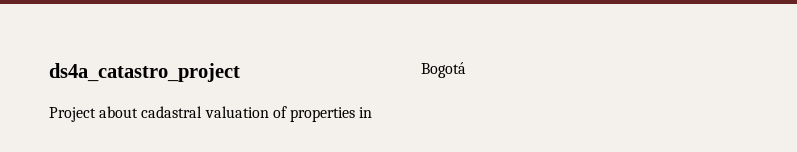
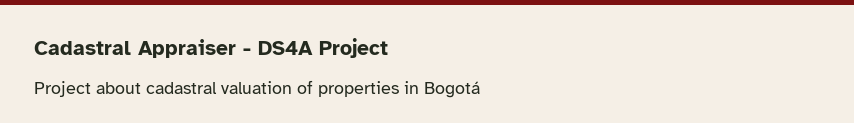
- ds4a_catastro_project
+ Cadastral Appraiser - DS4A Project

